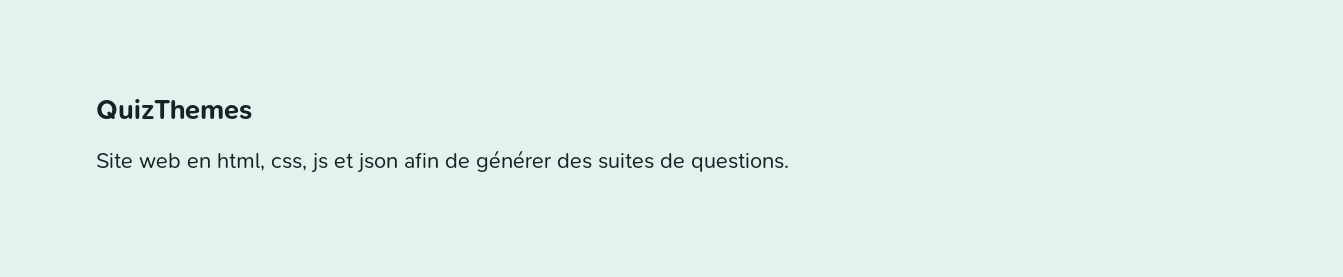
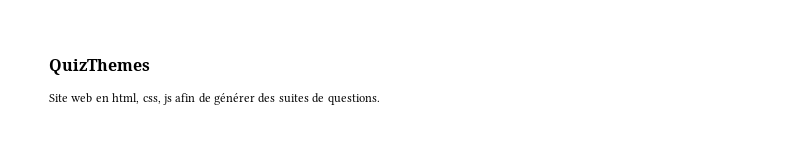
- Site web en html, css, js et json afin de générer des suites de questions.
+ Site web en html, css, js afin de générer des suites de questions.

